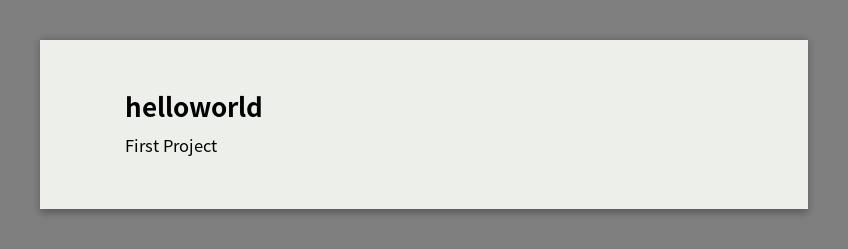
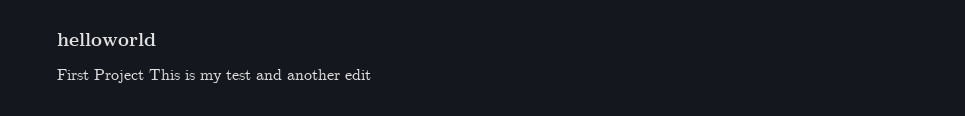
- First Project
+ First Project This is my test and another edit

